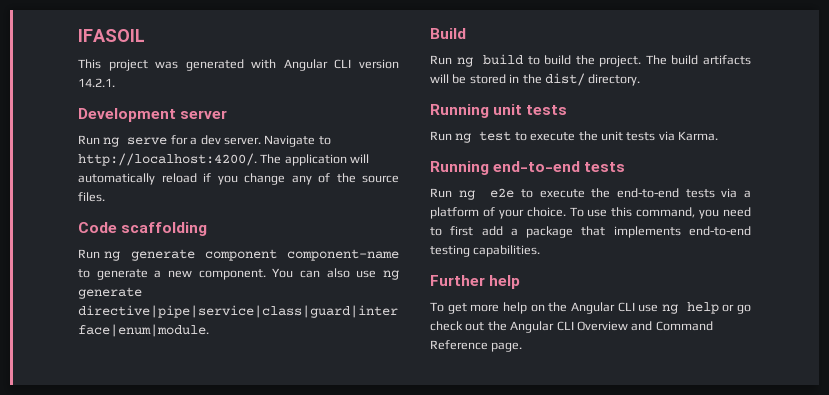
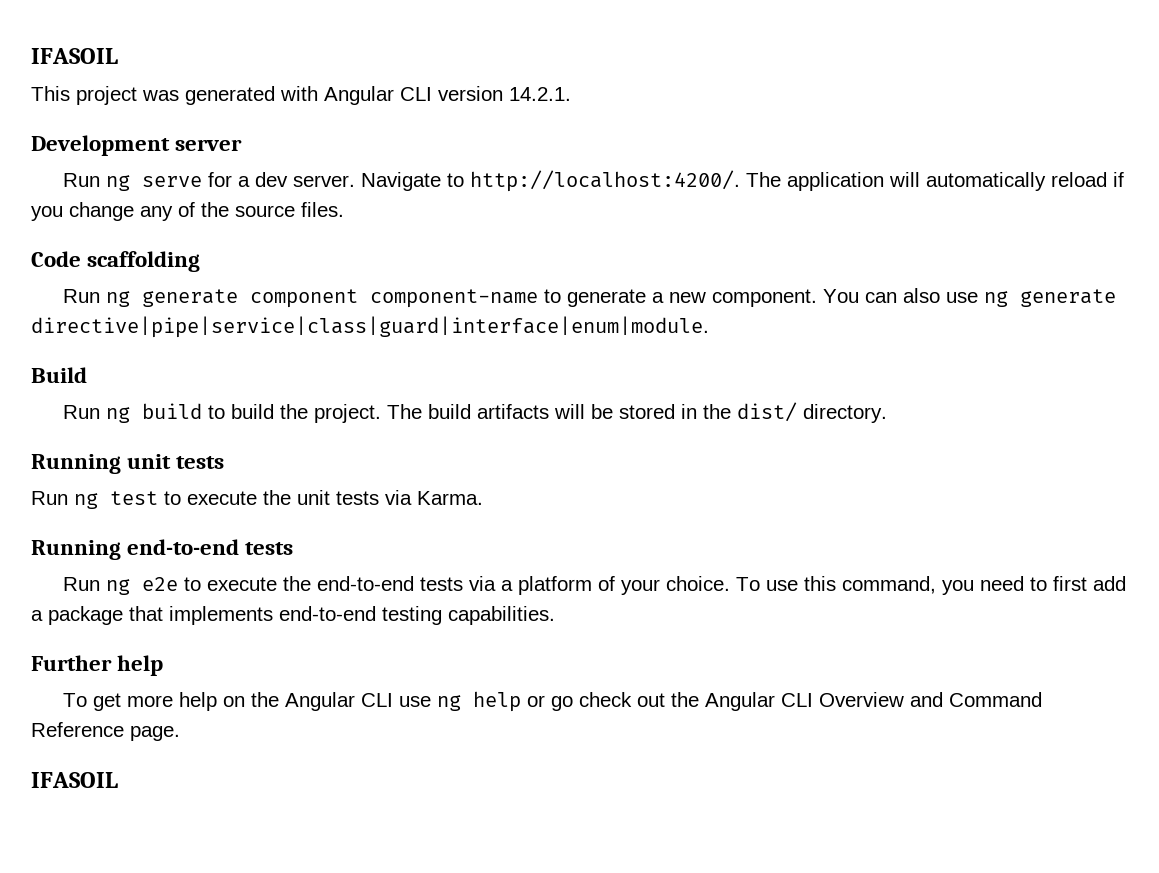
  To get more help on the Angular CLI use ng help or go check out the Angular CLI Overview and Command Reference page.
+ IFASOIL

